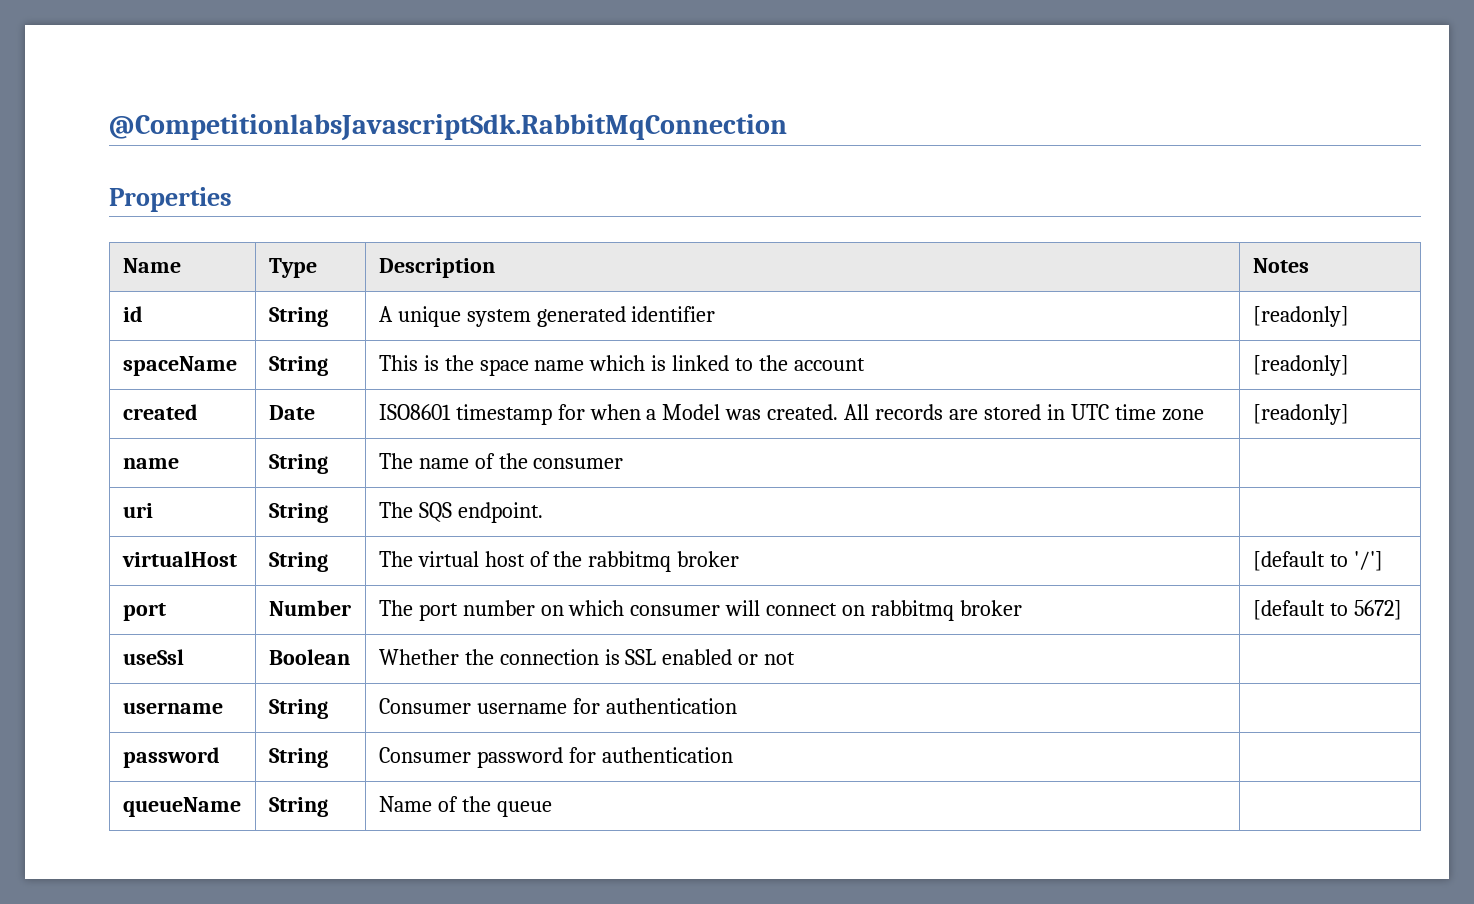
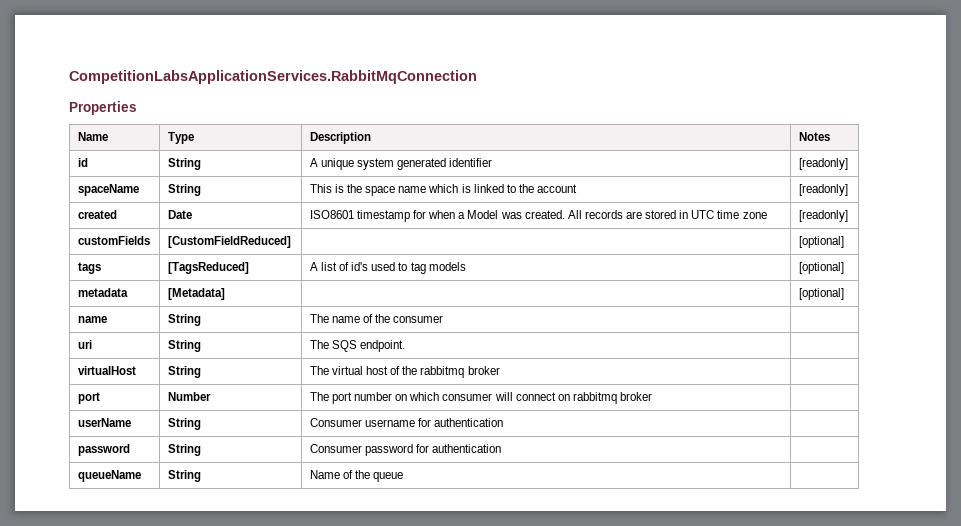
- @CompetitionlabsJavascriptSdk.RabbitMqConnection
+ CompetitionLabsApplicationServices.RabbitMqConnection
+ customFields | [CustomFieldReduced] | | [optional]
+ tags | [TagsReduced] | A list of id's used to tag models | [optional]
+ metadata | [Metadata] | | [optional]
- virtualHost | String | The virtual host of the rabbitmq broker | [default to '/']
+ virtualHost | String | The virtual host of the rabbitmq broker |
- port | Number | The port number on which consumer will connect on rabbitmq broker | [default to 5672]
- useSsl | Boolean | Whether the connection is SSL enabled or not |
- username | String | Consumer username for authentication |
+ port | Number | The port number on which consumer will connect on rabbitmq broker |
+ userName | String | Consumer username for authentication |

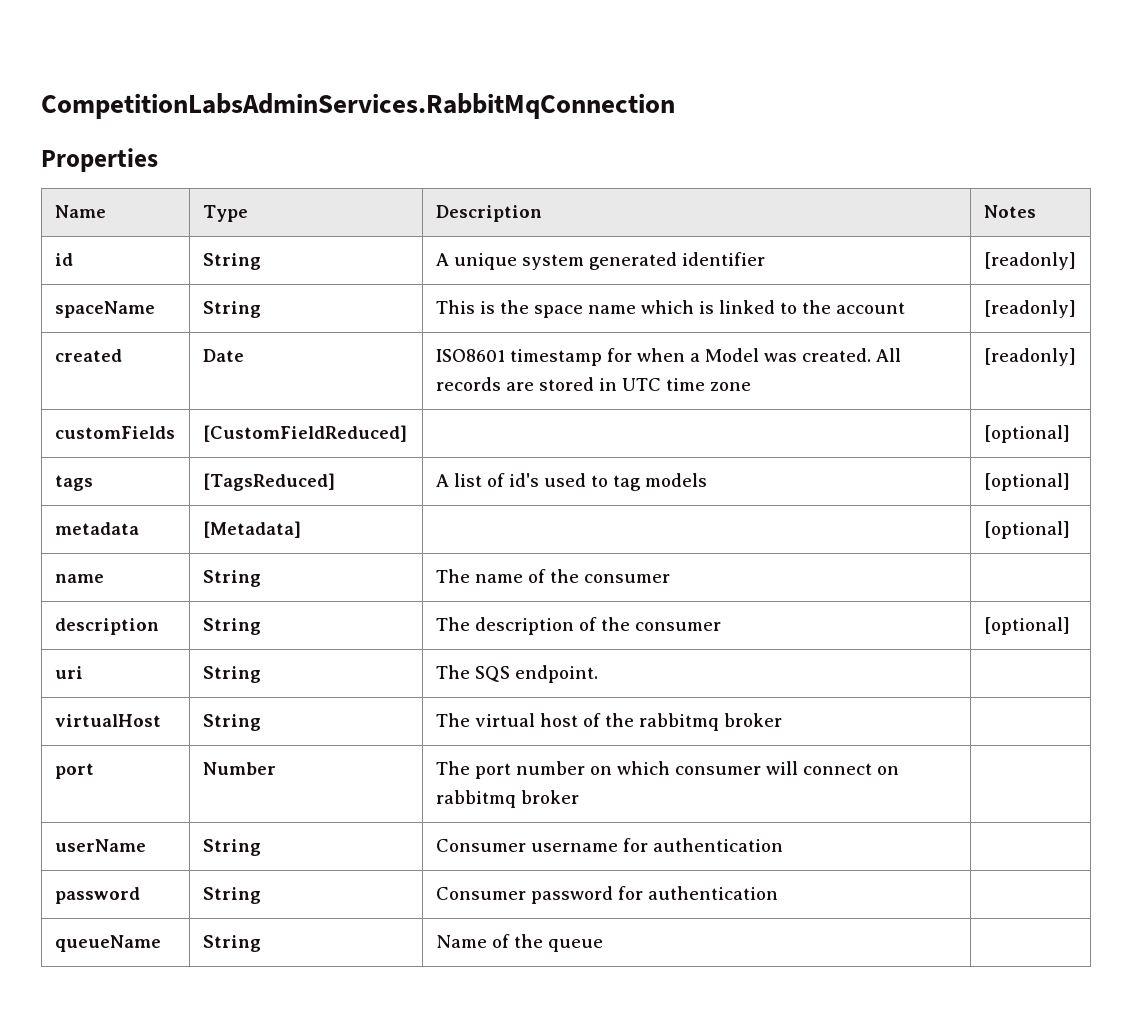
- CompetitionLabsApplicationServices.RabbitMqConnection
+ CompetitionLabsAdminServices.RabbitMqConnection
+ description | String | The description of the consumer | [optional]

